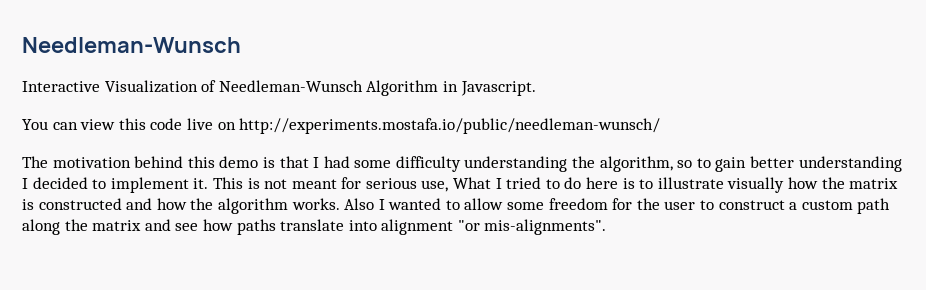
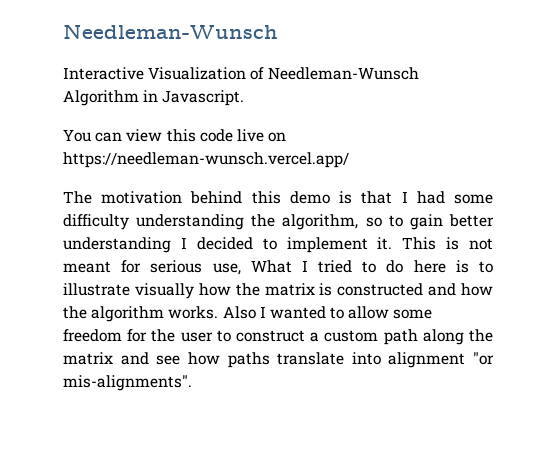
- You can view this code live on http://experiments.mostafa.io/public/needleman-wunsch/
+ You can view this code live on https://needleman-wunsch.vercel.app/

